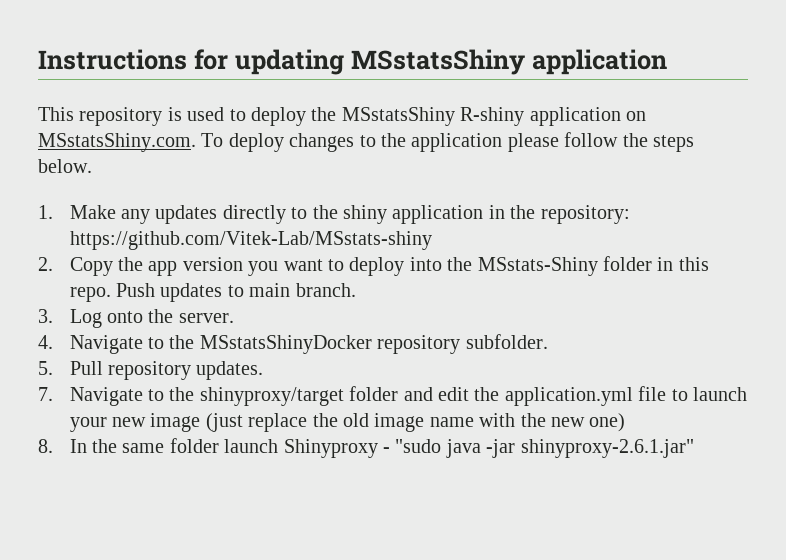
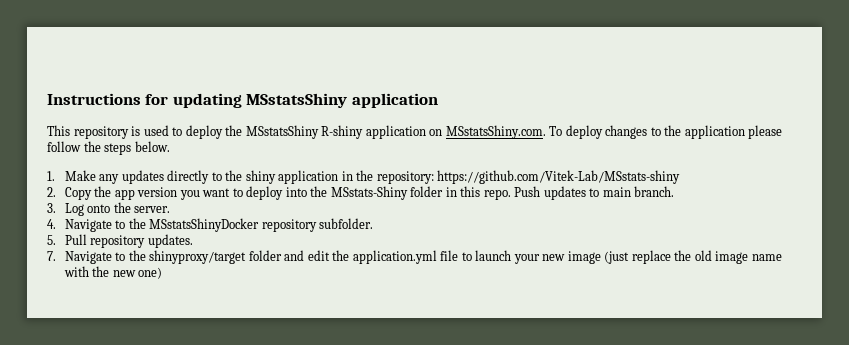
- 8. In the same folder launch Shinyproxy - "sudo java -jar shinyproxy-2.6.1.jar"

